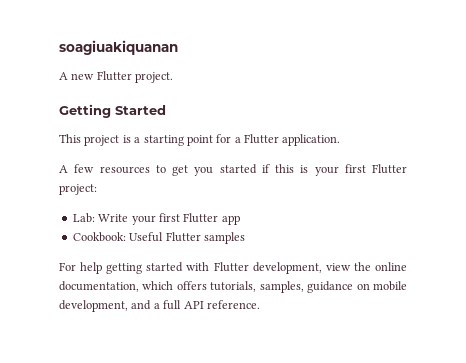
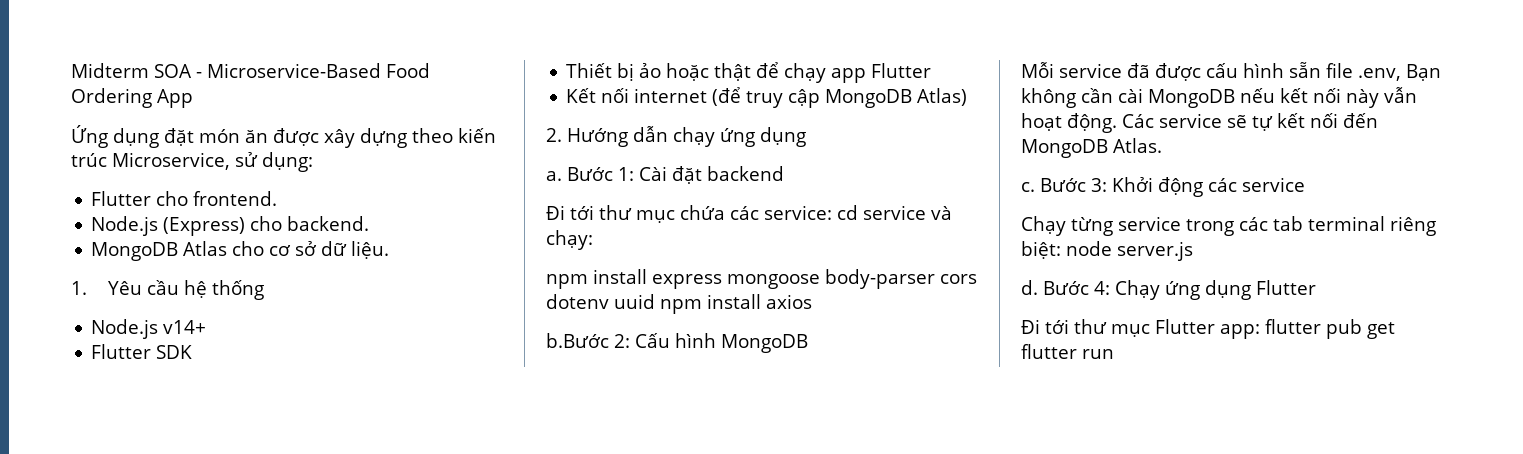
- soagiuakiquanan
- A new Flutter project.
- Getting Started
- This project is a starting point for a Flutter application.
- A few resources to get you started if this is your first Flutter project:
- Lab: Write your first Flutter app
- Cookbook: Useful Flutter samples
- For help getting started with Flutter development, view the online documentation, which offers tutorials, samples, guidance on mobile development, and a full API reference.
+ Midterm SOA - Microservice-Based Food Ordering App
+ Ứng dụng đặt món ăn được xây dựng theo kiến trúc Microservice, sử dụng:
+ Flutter cho frontend.
+ Node.js (Express) cho backend.
+ MongoDB Atlas cho cơ sở dữ liệu.
+ 1. Yêu cầu hệ thống
+ Node.js v14+
+ Flutter SDK
+ Thiết bị ảo hoặc thật để chạy app Flutter
+ Kết nối internet (để truy cập MongoDB Atlas)
+ 2. Hướng dẫn chạy ứng dụng
+ a. Bước 1: Cài đặt backend
+ Đi tới thư mục chứa các service: cd service và chạy:
+ npm install express mongoose body-parser cors dotenv uuid npm install axios
+ b.Bước 2: Cấu hình MongoDB
+ Mỗi service đã được cấu hình sẵn file .env, Bạn không cần cài MongoDB nếu kết nối này vẫn hoạt động. Các service sẽ tự kết nối đến MongoDB Atlas.
+ c. Bước 3: Khởi động các service
+ Chạy từng service trong các tab terminal riêng biệt: node server.js
+ d. Bước 4: Chạy ứng dụng Flutter
+ Đi tới thư mục Flutter app: flutter pub get flutter run

